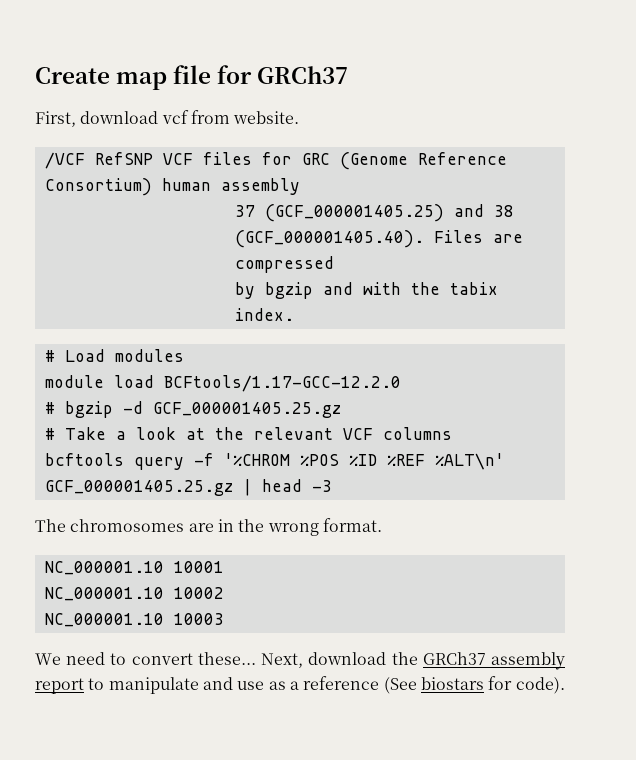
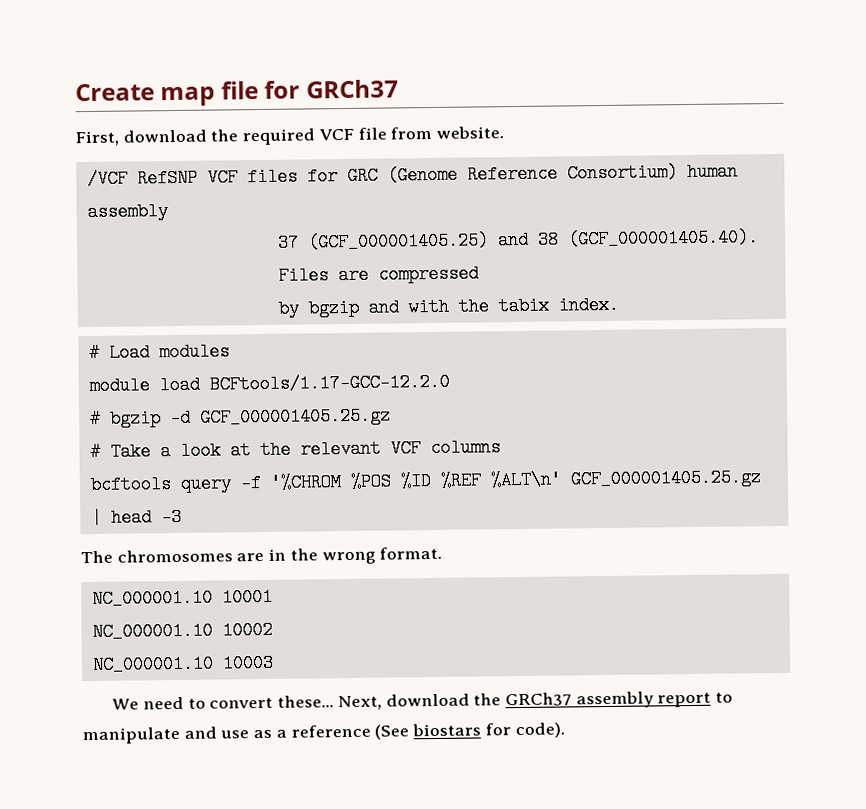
- First, download vcf from website.
+ First, download the required VCF file from website.

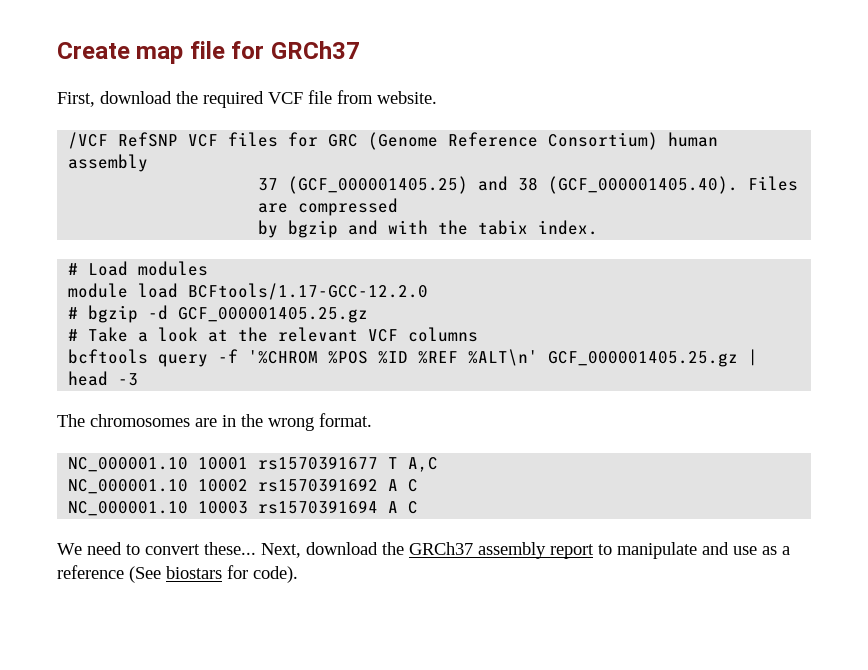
- NC_000001.10 10001
+ NC_000001.10 10001 rs1570391677 T A,C
- NC_000001.10 10002
+ NC_000001.10 10002 rs1570391692 A C
- NC_000001.10 10003
+ NC_000001.10 10003 rs1570391694 A C

